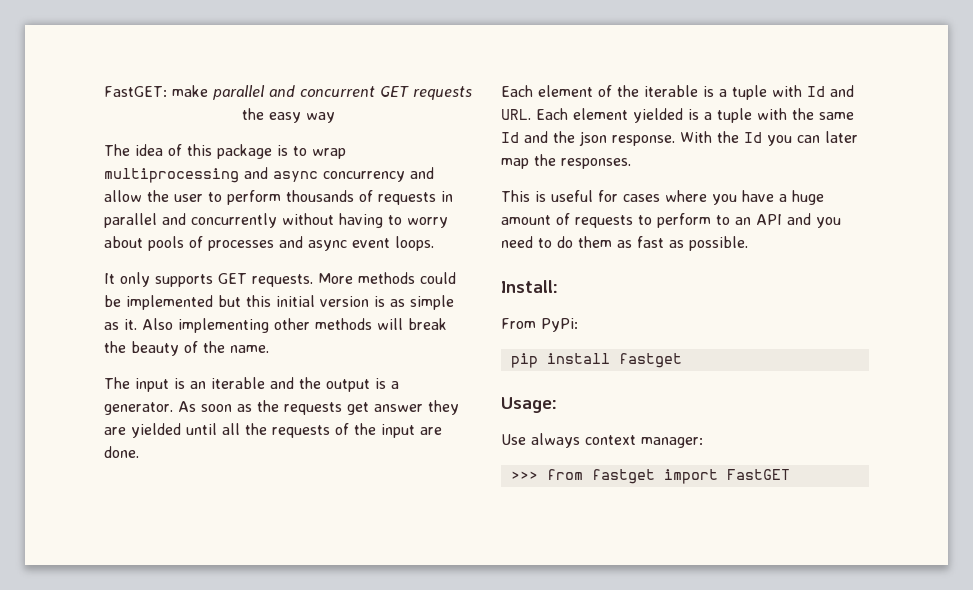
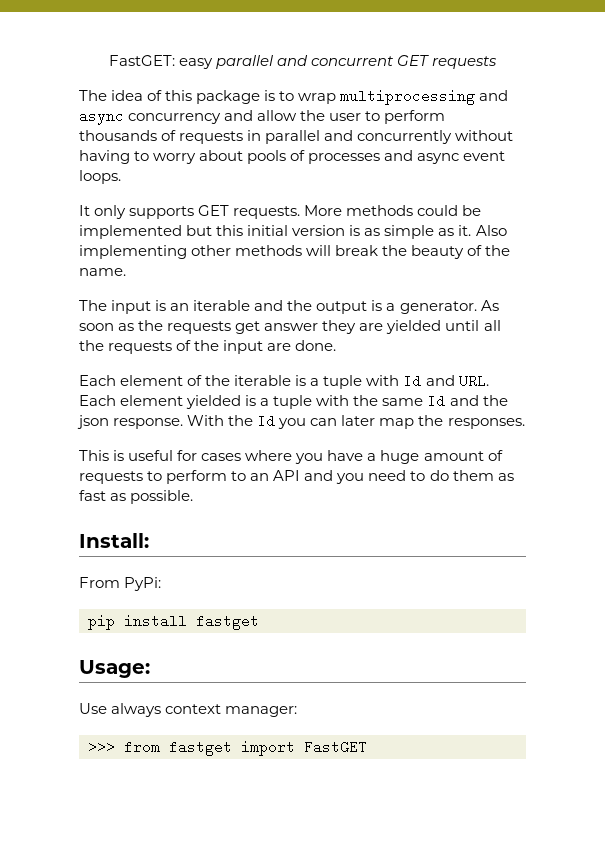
- FastGET: make parallel and concurrent GET requests the easy way
+ FastGET: easy parallel and concurrent GET requests

